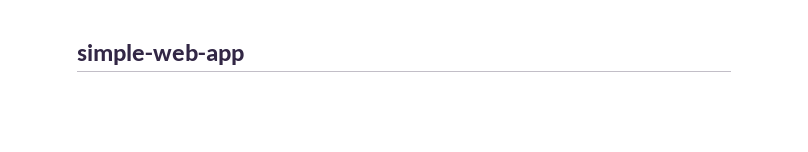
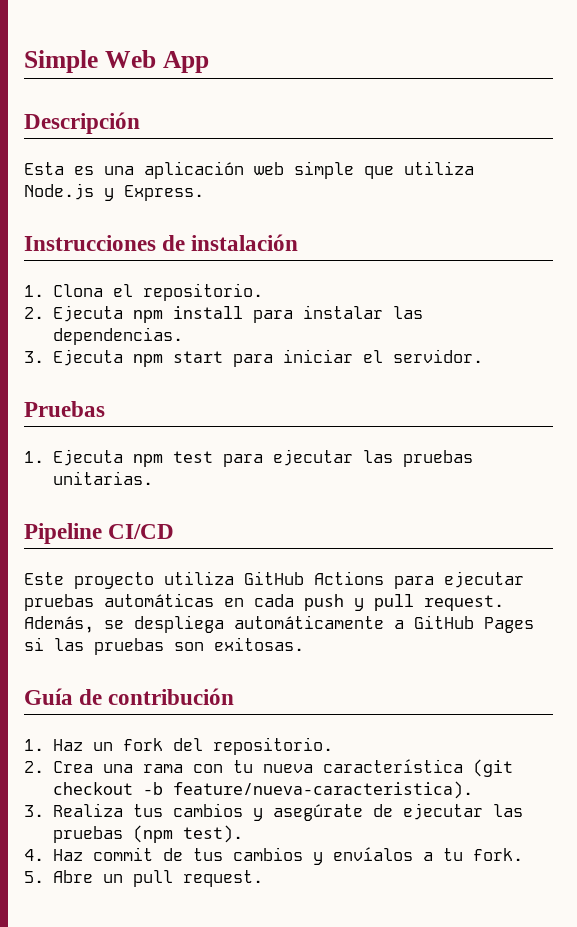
- simple-web-app
+ Simple Web App
+ Descripción
+ Esta es una aplicación web simple que utiliza Node.js y Express.
+ Instrucciones de instalación
+ 1. Clona el repositorio.
+ 2. Ejecuta npm install para instalar las dependencias.
+ 3. Ejecuta npm start para iniciar el servidor.
+ Pruebas
+ 1. Ejecuta npm test para ejecutar las pruebas unitarias.
+ Pipeline CI/CD
+ Este proyecto utiliza GitHub Actions para ejecutar pruebas automáticas en cada push y pull request. Además, se despliega automáticamente a GitHub Pages si las pruebas son exitosas.
+ Guía de contribución
+ 1. Haz un fork del repositorio.
+ 2. Crea una rama con tu nueva característica (git checkout -b feature/nueva-caracteristica).
+ 3. Realiza tus cambios y asegúrate de ejecutar las pruebas (npm test).
+ 4. Haz commit de tus cambios y envíalos a tu fork.
+ 5. Abre un pull request.

